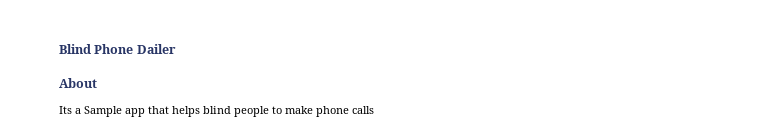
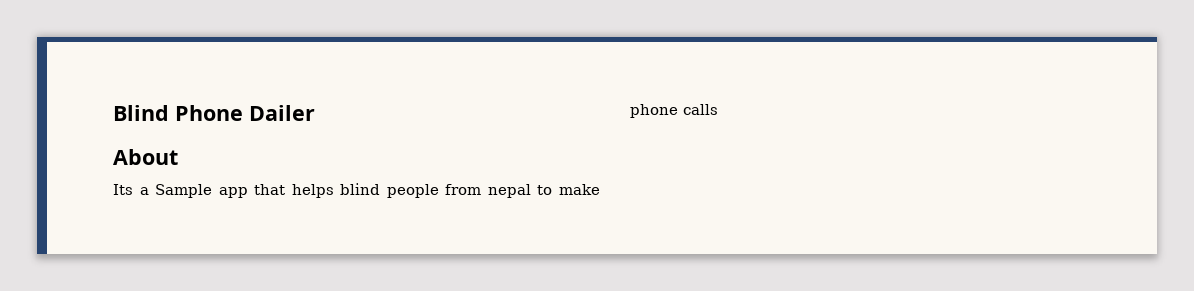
- Its a Sample app that helps blind people to make phone calls
+ Its a Sample app that helps blind people from nepal to make phone calls

